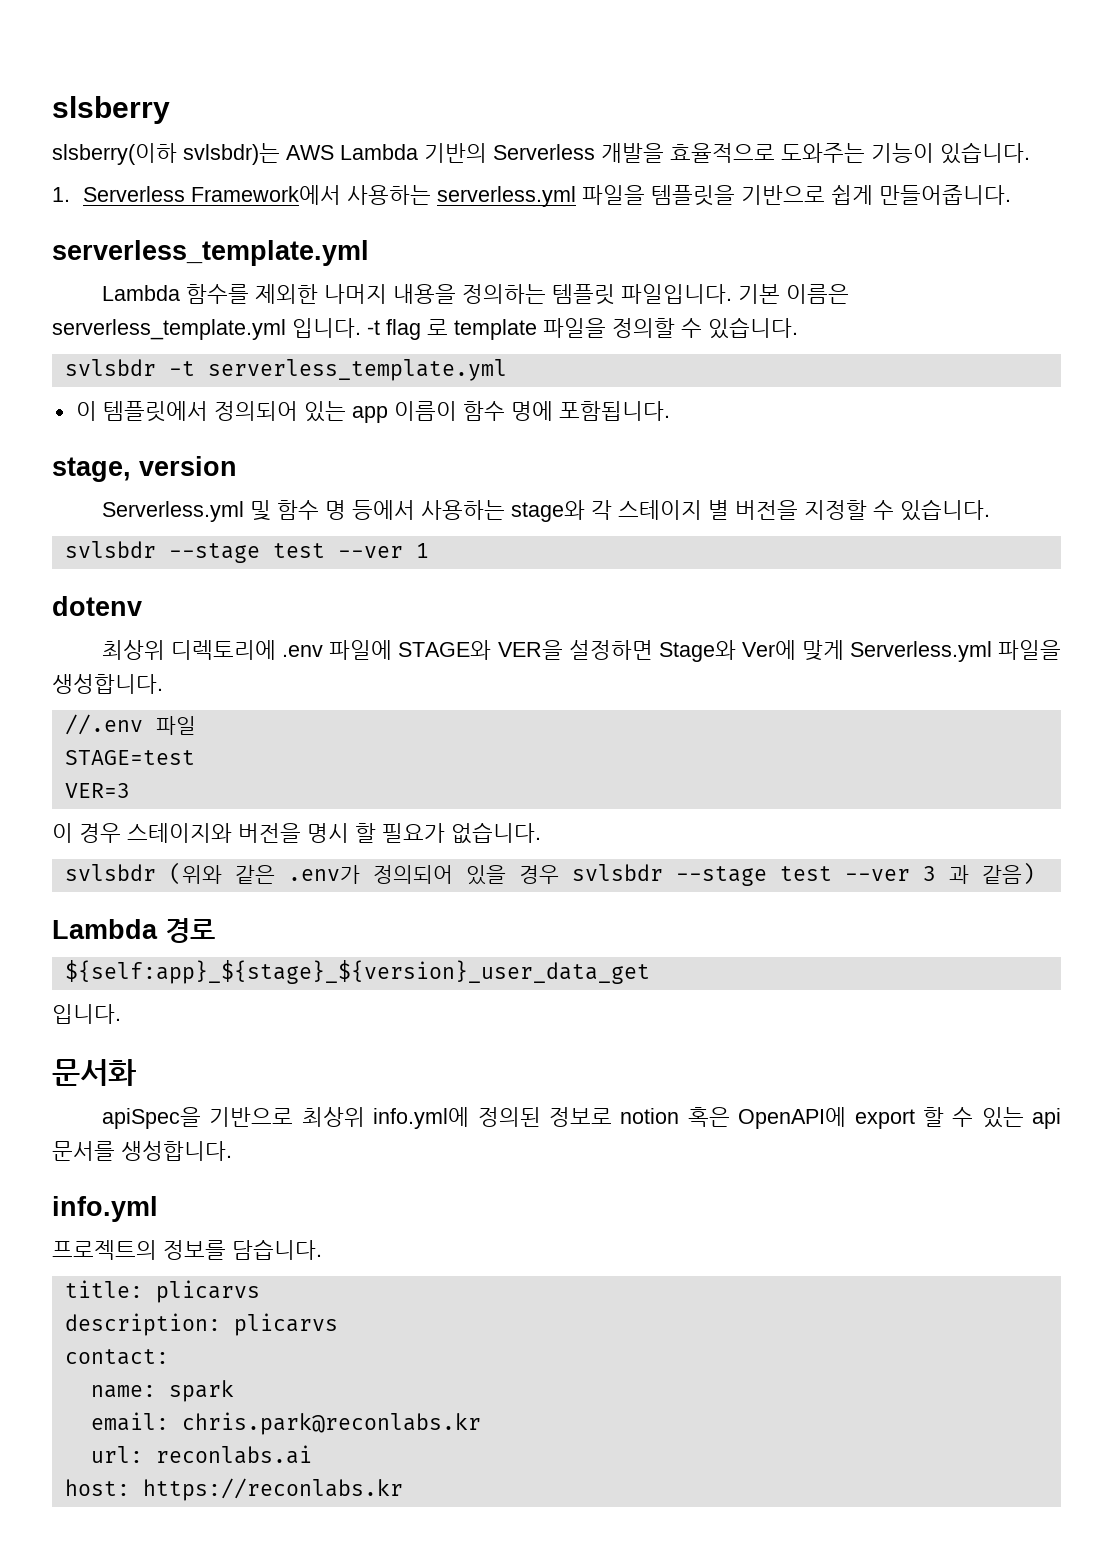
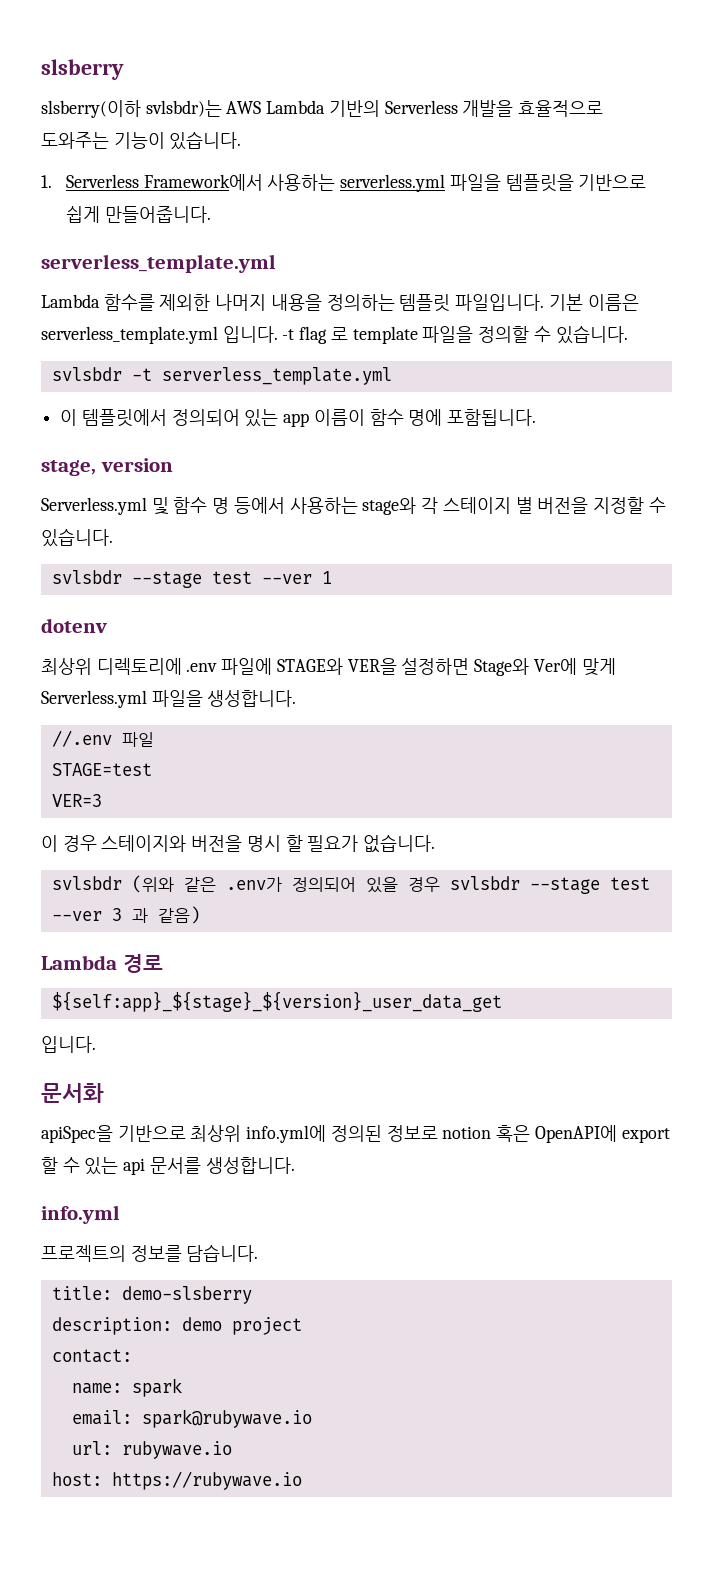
- title: plicarvs
+ title: demo-slsberry
- description: plicarvs
+ description: demo project
- email: chris.park@reconlabs.kr
+ email: spark@rubywave.io
- url: reconlabs.ai
+ url: rubywave.io
- host: https://reconlabs.kr
+ host: https://rubywave.io

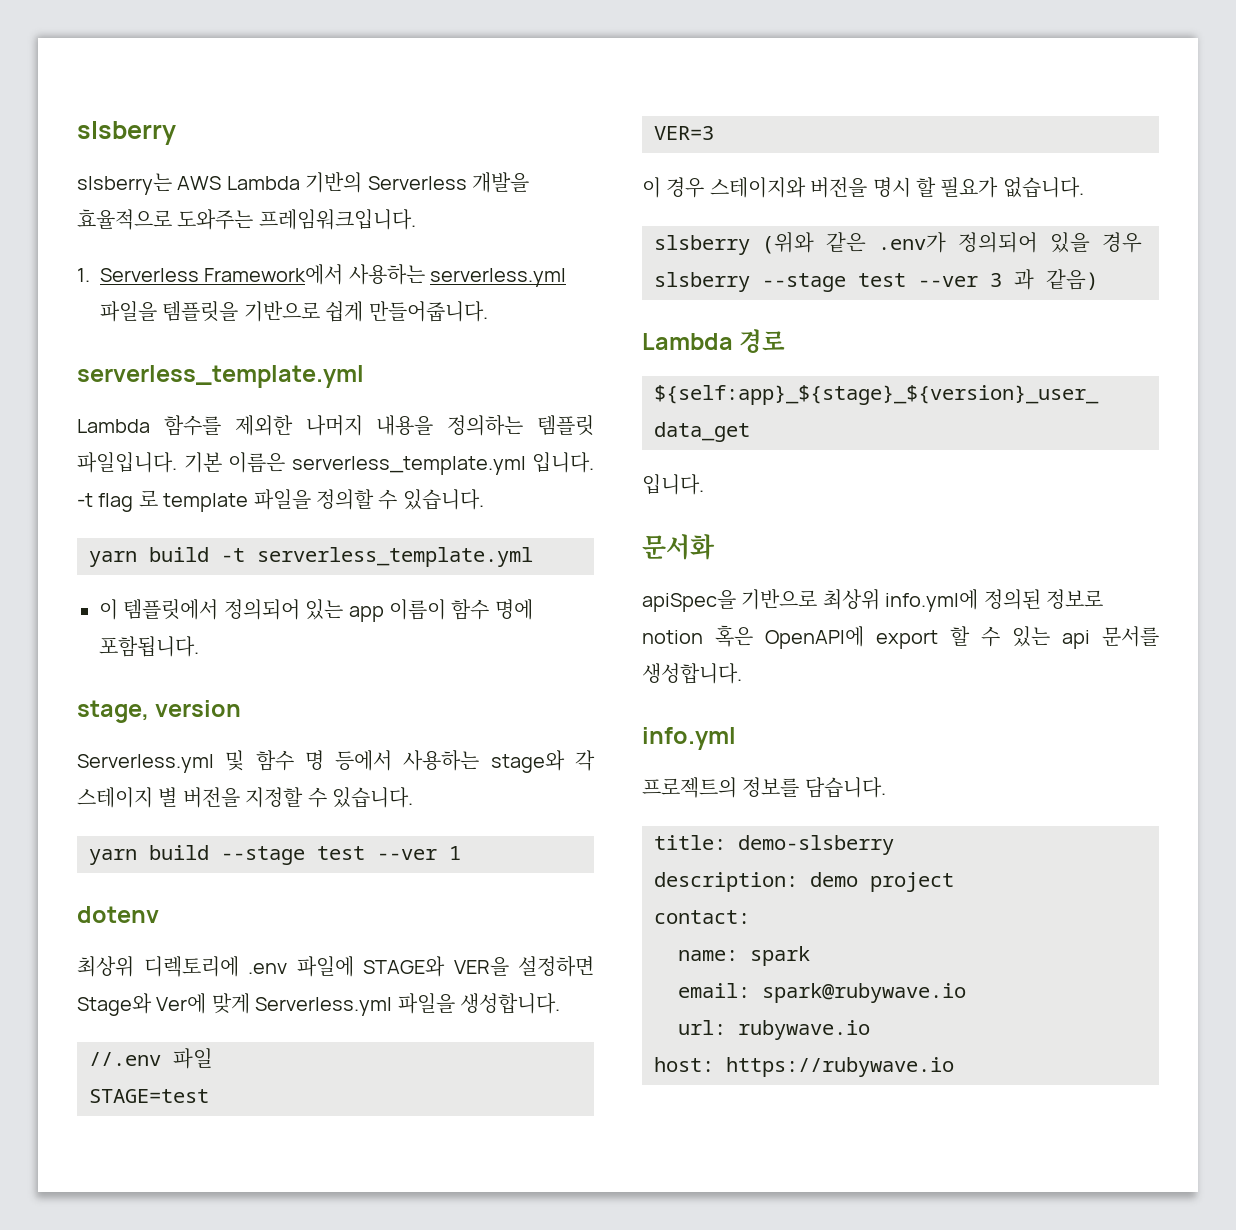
- slsberry(이하 svlsbdr)는 AWS Lambda 기반의 Serverless 개발을 효율적으로 도와주는 기능이 있습니다.
+ slsberry는 AWS Lambda 기반의 Serverless 개발을 효율적으로 도와주는 프레임워크입니다.
- svlsbdr -t serverless_template.yml
+ yarn build -t serverless_template.yml
- svlsbdr --stage test --ver 1
+ yarn build --stage test --ver 1
- svlsbdr (위와 같은 .env가 정의되어 있을 경우 svlsbdr --stage test --ver 3 과 같음)
+ slsberry (위와 같은 .env가 정의되어 있을 경우 slsberry --stage test --ver 3 과 같음)

